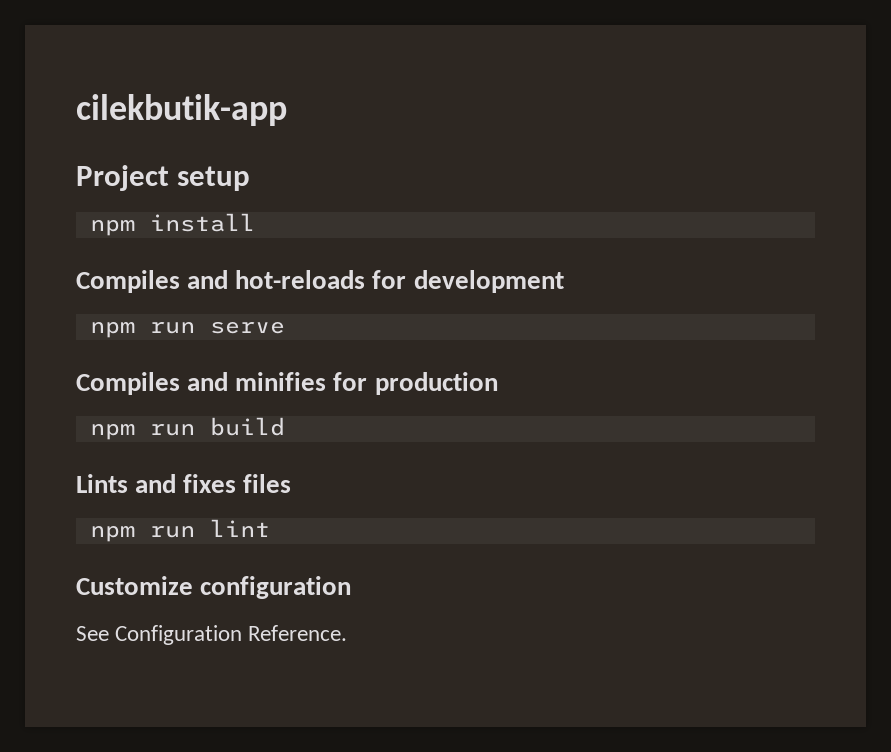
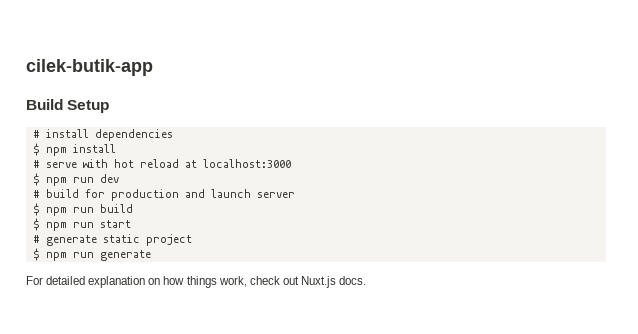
- cilekbutik-app
- Project setup
- npm install
- Compiles and hot-reloads for development
- npm run serve
- Compiles and minifies for production
- npm run build
- Lints and fixes files
- npm run lint
- Customize configuration
- See Configuration Reference.
+ cilek-butik-app
+ Build Setup
+ # install dependencies
+ $ npm install
+ # serve with hot reload at localhost:3000
+ $ npm run dev
+ # build for production and launch server
+ $ npm run build
+ $ npm run start
+ # generate static project
+ $ npm run generate
+ For detailed explanation on how things work, check out Nuxt.js docs.

